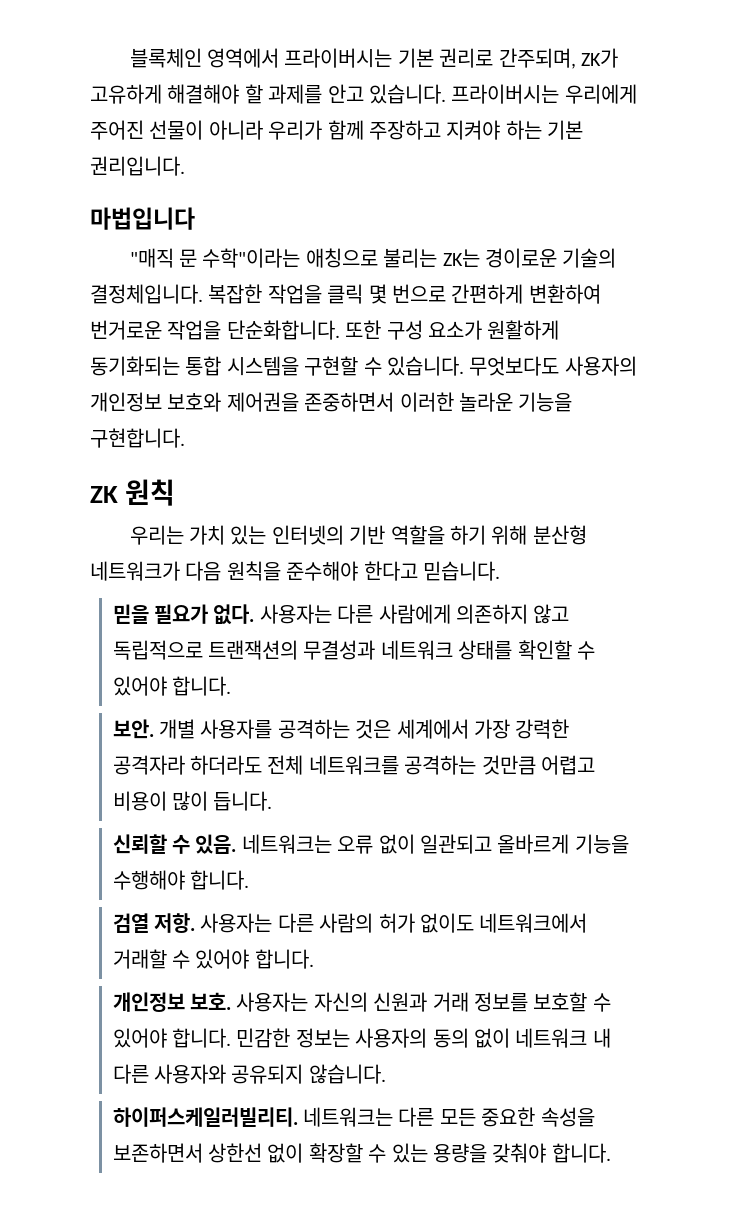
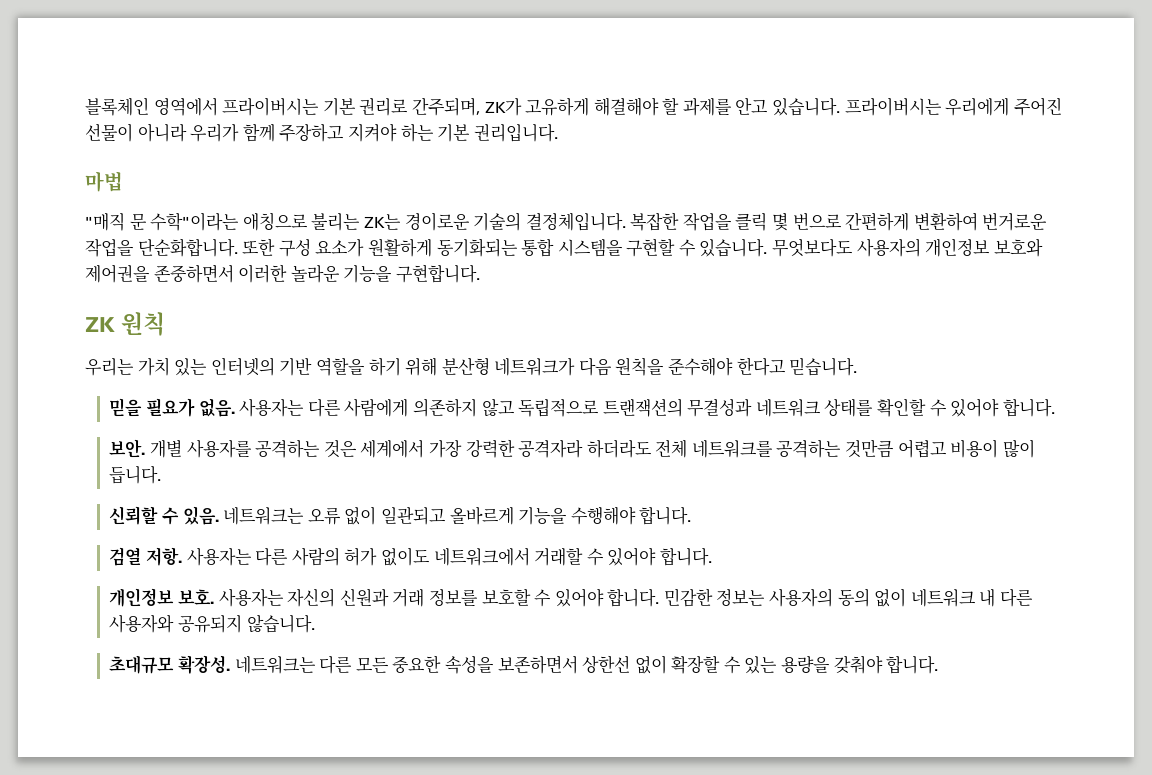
- 마법입니다
+ 마법
- 믿을 필요가 없다.
+ 믿을 필요가 없음.
- 하이퍼스케일러빌리티.
+ 초대규모 확장성.

